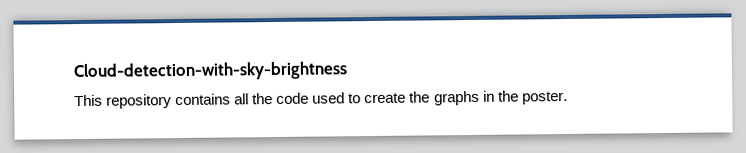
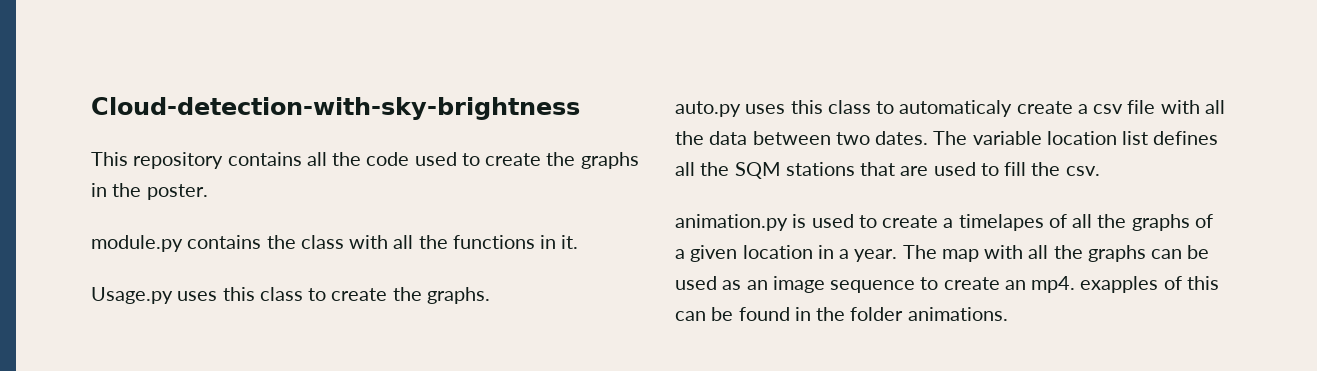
+ module.py contains the class with all the functions in it.
+ Usage.py uses this class to create the graphs.
+ auto.py uses this class to automaticaly create a csv file with all the data between two dates. The variable location list defines all the SQM stations that are used to fill the csv.
+ animation.py is used to create a timelapes of all the graphs of a given location in a year. The map with all the graphs can be used as an image sequence to create an mp4. exapples of this can be found in the folder animations.

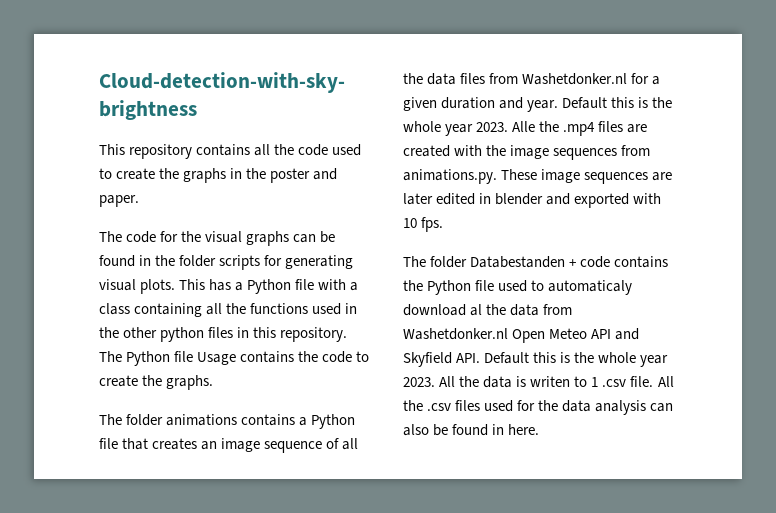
- This repository contains all the code used to create the graphs in the poster.
- module.py contains the class with all the functions in it.
- Usage.py uses this class to create the graphs.
- auto.py uses this class to automaticaly create a csv file with all the data between two dates. The variable location list defines all the SQM stations that are used to fill the csv.
- animation.py is used to create a timelapes of all the graphs of a given location in a year. The map with all the graphs can be used as an image sequence to create an mp4. exapples of this can be found in the folder animations.
+ This repository contains all the code used to create the graphs in the poster and paper.
+ The code for the visual graphs can be found in the folder scripts for generating visual plots. This has a Python file with a class containing all the functions used in the other python files in this repository. The Python file Usage contains the code to create the graphs.
+ The folder animations contains a Python file that creates an image sequence of all the data files from Washetdonker.nl for a given duration and year. Default this is the whole year 2023. Alle the .mp4 files are created with the image sequences from animations.py. These image sequences are later edited in blender and exported with 10 fps.
+ The folder Databestanden + code contains the Python file used to automaticaly download al the data from Washetdonker.nl Open Meteo API and Skyfield API. Default this is the whole year 2023. All the data is writen to 1 .csv file. All the .csv files used for the data analysis can also be found in here.

